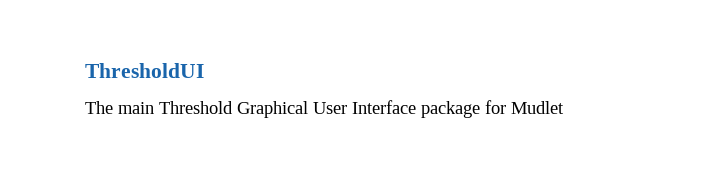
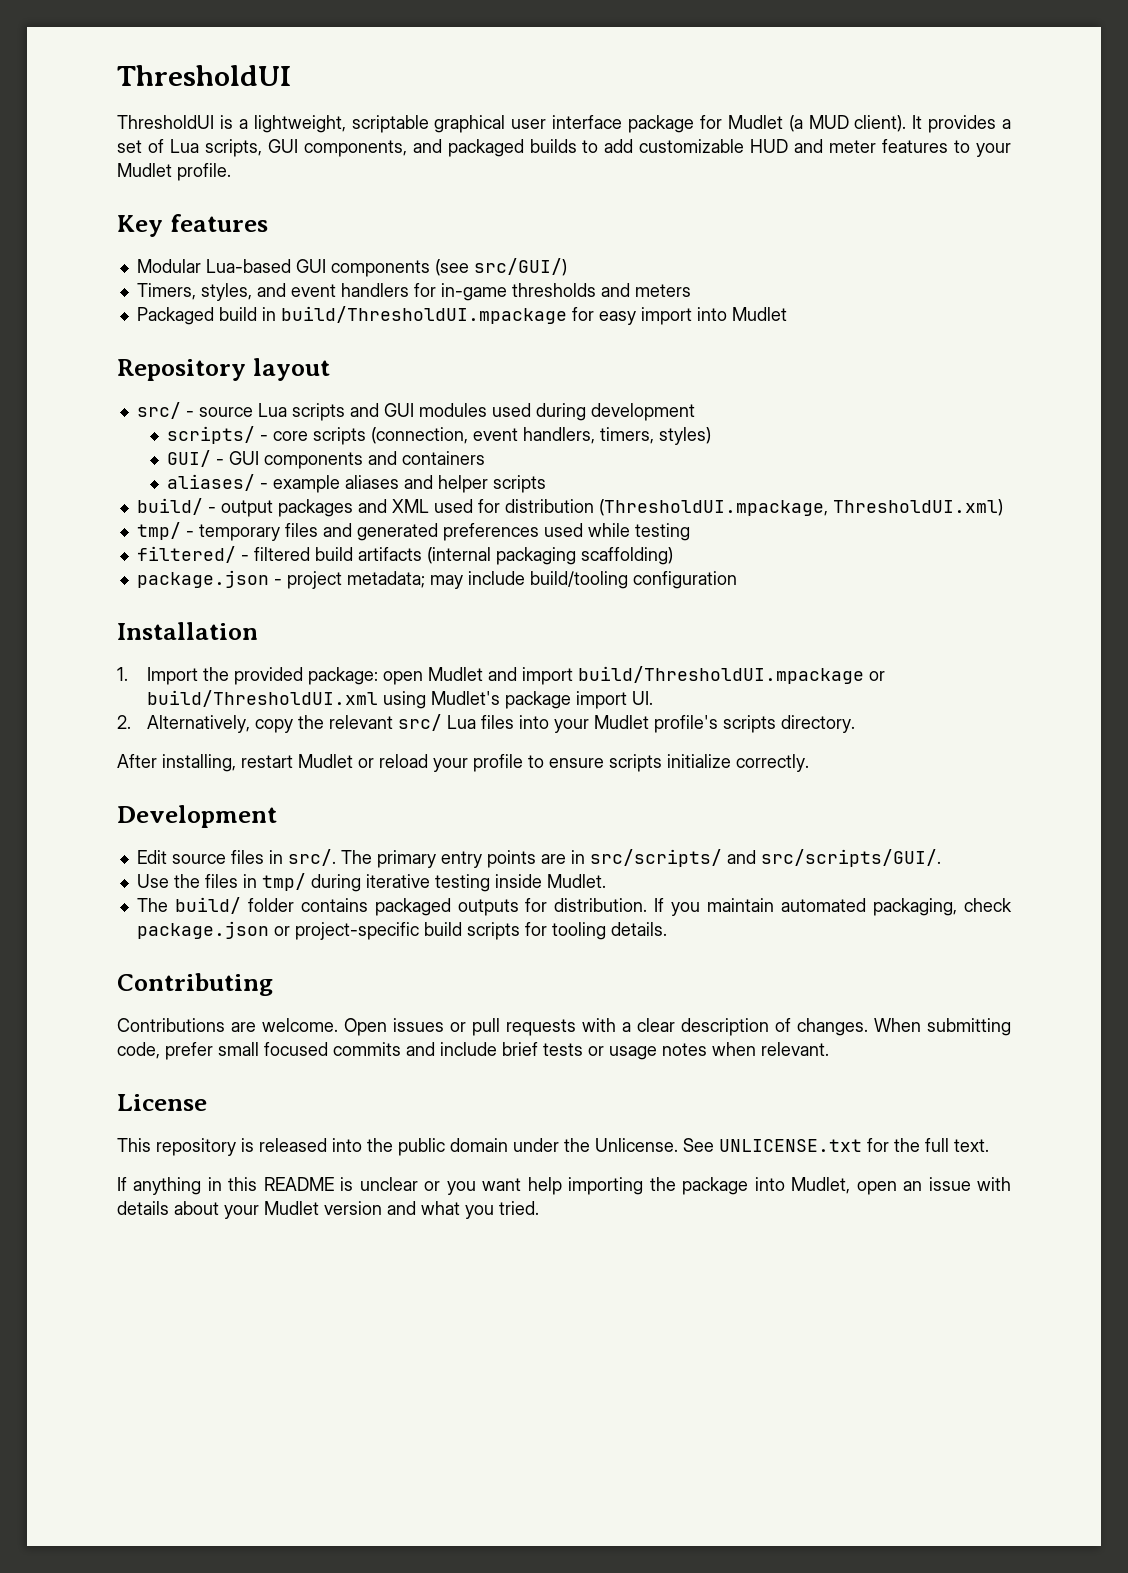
- The main Threshold Graphical User Interface package for Mudlet
+ ThresholdUI is a lightweight, scriptable graphical user interface package for Mudlet (a MUD client). It provides a set of Lua scripts, GUI components, and packaged builds to add customizable HUD and meter features to your Mudlet profile.
+ Key features
+ Modular Lua-based GUI components (see src/GUI/)
+ Timers, styles, and event handlers for in-game thresholds and meters
+ Packaged build in build/ThresholdUI.mpackage for easy import into Mudlet
+ Repository layout
+ src/ - source Lua scripts and GUI modules used during development
+ scripts/ - core scripts (connection, event handlers, timers, styles)
+ GUI/ - GUI components and containers
+ aliases/ - example aliases and helper scripts
+ build/ - output packages and XML used for distribution (ThresholdUI.mpackage, ThresholdUI.xml)
+ tmp/ - temporary files and generated preferences used while testing
+ filtered/ - filtered build artifacts (internal packaging scaffolding)
+ package.json - project metadata; may include build/tooling configuration
+ Installation
+ 1. Import the provided package: open Mudlet and import build/ThresholdUI.mpackage or build/ThresholdUI.xml using Mudlet's package import UI.
+ 2. Alternatively, copy the relevant src/ Lua files into your Mudlet profile's scripts directory.
+ After installing, restart Mudlet or reload your profile to ensure scripts initialize correctly.
+ Development
+ Edit source files in src/. The primary entry points are in src/scripts/ and src/scripts/GUI/.
+ Use the files in tmp/ during iterative testing inside Mudlet.
+ The build/ folder contains packaged outputs for distribution. If you maintain automated packaging, check package.json or project-specific build scripts for tooling details.
+ Contributing
+ Contributions are welcome. Open issues or pull requests with a clear description of changes. When submitting code, prefer small focused commits and include brief tests or usage notes when relevant.
+ License
+ This repository is released into the public domain under the Unlicense. See UNLICENSE.txt for the full text.
+ If anything in this README is unclear or you want help importing the package into Mudlet, open an issue with details about your Mudlet version and what you tried.

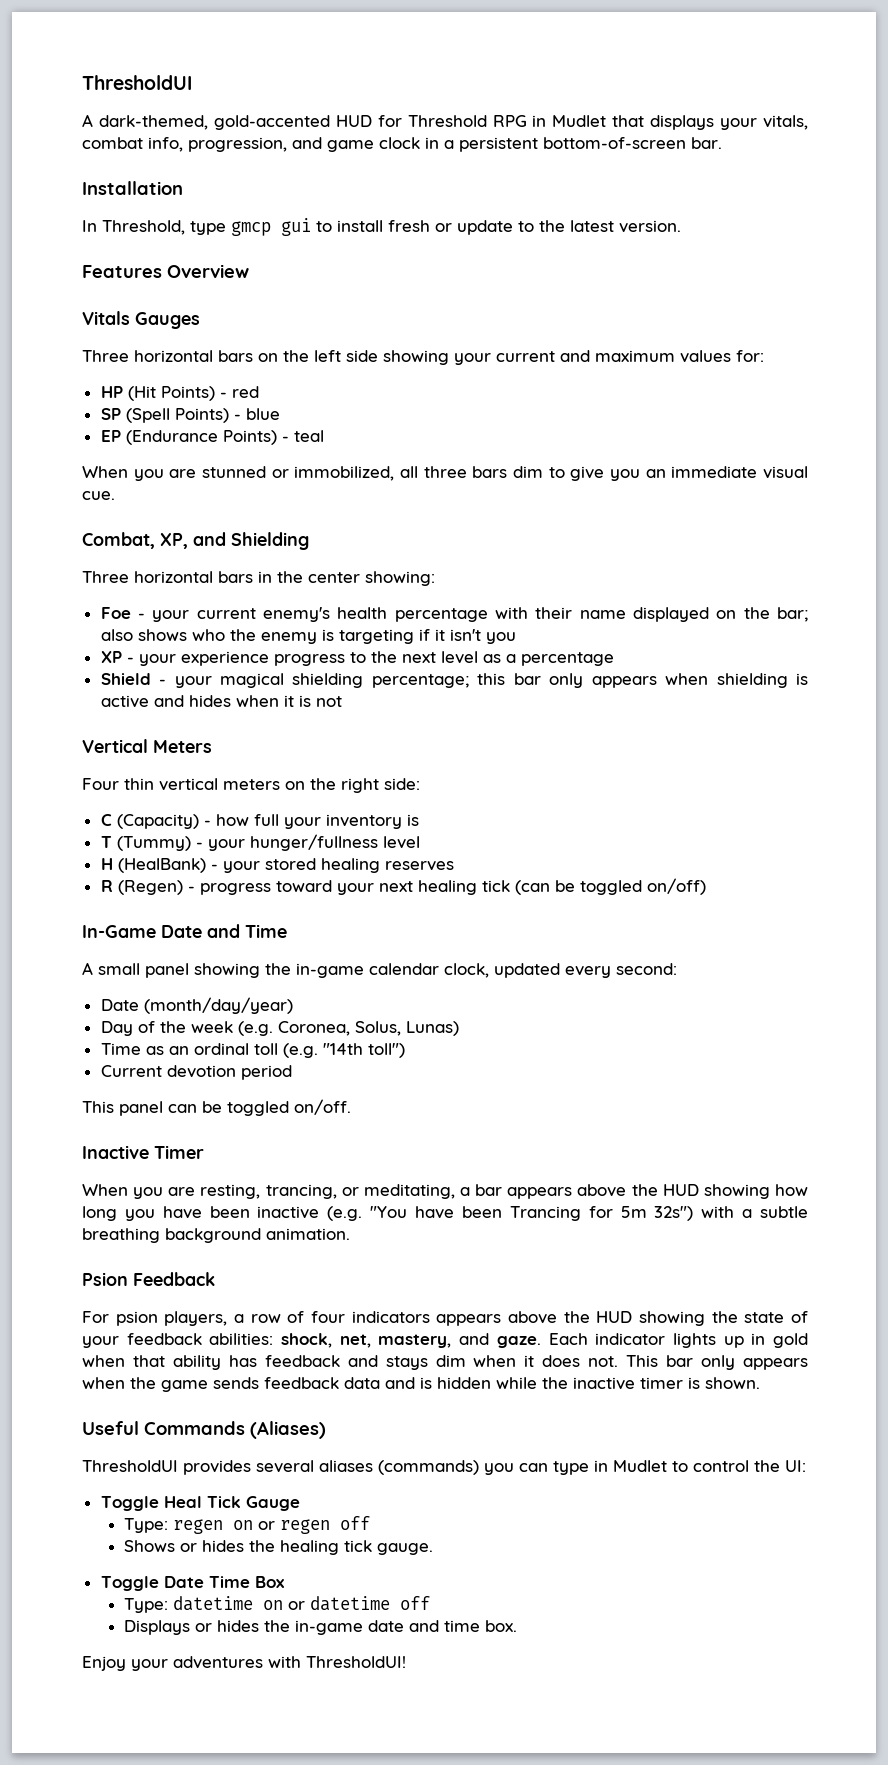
- ThresholdUI is a lightweight, scriptable graphical user interface package for Mudlet (a MUD client). It provides a set of Lua scripts, GUI components, and packaged builds to add customizable HUD and meter features to your Mudlet profile.
- Key features
- Modular Lua-based GUI components (see src/GUI/)
- Timers, styles, and event handlers for in-game thresholds and meters
- Packaged build in build/ThresholdUI.mpackage for easy import into Mudlet
- Repository layout
- src/ - source Lua scripts and GUI modules used during development
- scripts/ - core scripts (connection, event handlers, timers, styles)
- GUI/ - GUI components and containers
- aliases/ - example aliases and helper scripts
- build/ - output packages and XML used for distribution (ThresholdUI.mpackage, ThresholdUI.xml)
- tmp/ - temporary files and generated preferences used while testing
- filtered/ - filtered build artifacts (internal packaging scaffolding)
- package.json - project metadata; may include build/tooling configuration
+ A dark-themed, gold-accented HUD for Threshold RPG in Mudlet that displays your vitals, combat info, progression, and game clock in a persistent bottom-of-screen bar.
  Installation
- 1. Import the provided package: open Mudlet and import build/ThresholdUI.mpackage or build/ThresholdUI.xml using Mudlet's package import UI.
- 2. Alternatively, copy the relevant src/ Lua files into your Mudlet profile's scripts directory.
- After installing, restart Mudlet or reload your profile to ensure scripts initialize correctly.
- Development
- Edit source files in src/. The primary entry points are in src/scripts/ and src/scripts/GUI/.
- Use the files in tmp/ during iterative testing inside Mudlet.
- The build/ folder contains packaged outputs for distribution. If you maintain automated packaging, check package.json or project-specific build scripts for tooling details.
- Contributing
- Contributions are welcome. Open issues or pull requests with a clear description of changes. When submitting code, prefer small focused commits and include brief tests or usage notes when relevant.
- License
- This repository is released into the public domain under the Unlicense. See UNLICENSE.txt for the full text.
- If anything in this README is unclear or you want help importing the package into Mudlet, open an issue with details about your Mudlet version and what you tried.
+ In Threshold, type gmcp gui to install fresh or update to the latest version.
+ Features Overview
+ Vitals Gauges
+ Three horizontal bars on the left side showing your current and maximum values for:
+ HP (Hit Points) - red
+ SP (Spell Points) - blue
+ EP (Endurance Points) - teal
+ When you are stunned or immobilized, all three bars dim to give you an immediate visual cue.
+ Combat, XP, and Shielding
+ Three horizontal bars in the center showing:
+ Foe - your current enemy's health percentage with their name displayed on the bar; also shows who the enemy is targeting if it isn't you
+ XP - your experience progress to the next level as a percentage
+ Shield - your magical shielding percentage; this bar only appears when shielding is active and hides when it is not
+ Vertical Meters
+ Four thin vertical meters on the right side:
+ C (Capacity) - how full your inventory is
+ T (Tummy) - your hunger/fullness level
+ H (HealBank) - your stored healing reserves
+ R (Regen) - progress toward your next healing tick (can be toggled on/off)
+ In-Game Date and Time
+ A small panel showing the in-game calendar clock, updated every second:
+ Date (month/day/year)
+ Day of the week (e.g. Coronea, Solus, Lunas)
+ Time as an ordinal toll (e.g. "14th toll")
+ Current devotion period
+ This panel can be toggled on/off.
+ Inactive Timer
+ When you are resting, trancing, or meditating, a bar appears above the HUD showing how long you have been inactive (e.g. "You have been Trancing for 5m 32s") with a subtle breathing background animation.
+ Psion Feedback
+ For psion players, a row of four indicators appears above the HUD showing the state of your feedback abilities: shock, net, mastery, and gaze. Each indicator lights up in gold when that ability has feedback and stays dim when it does not. This bar only appears when the game sends feedback data and is hidden while the inactive timer is shown.
+ Useful Commands (Aliases)
+ ThresholdUI provides several aliases (commands) you can type in Mudlet to control the UI:
+ Toggle Heal Tick Gauge
+ Type: regen on or regen off
+ Shows or hides the healing tick gauge.
+ Toggle Date Time Box
+ Type: datetime on or datetime off
+ Displays or hides the in-game date and time box.
+ Enjoy your adventures with ThresholdUI!

